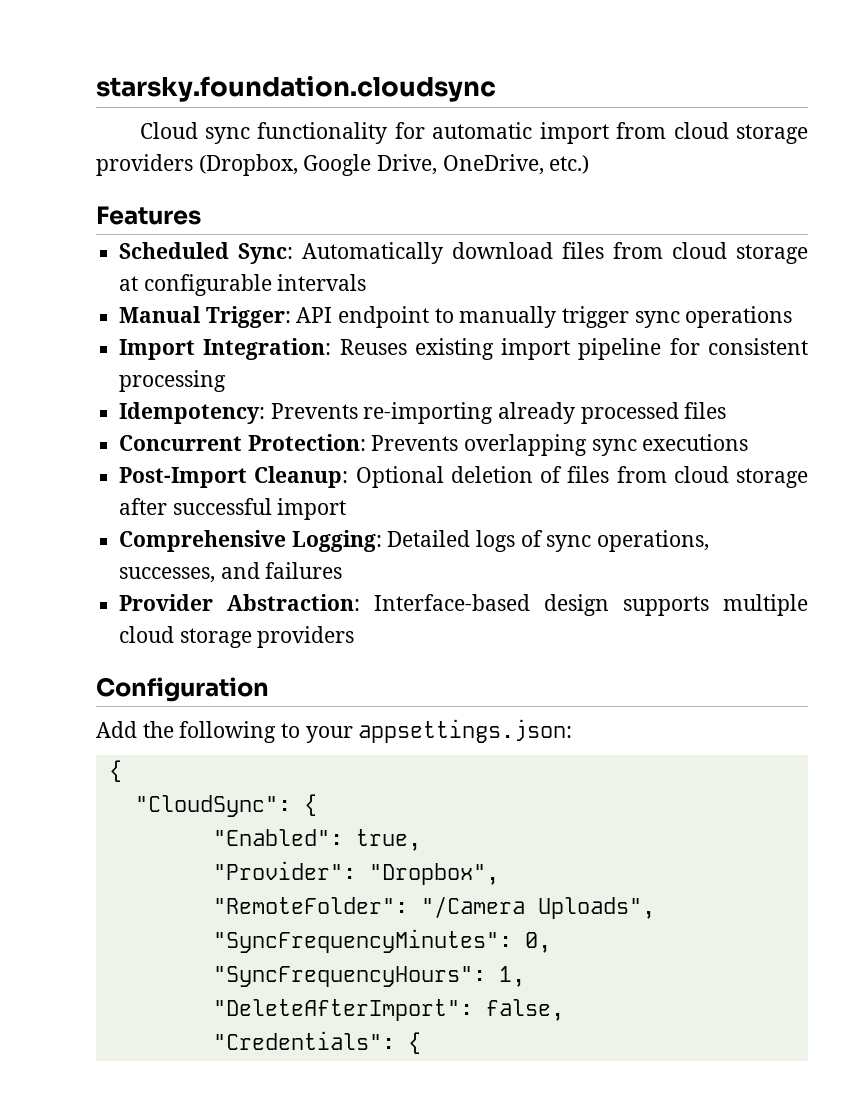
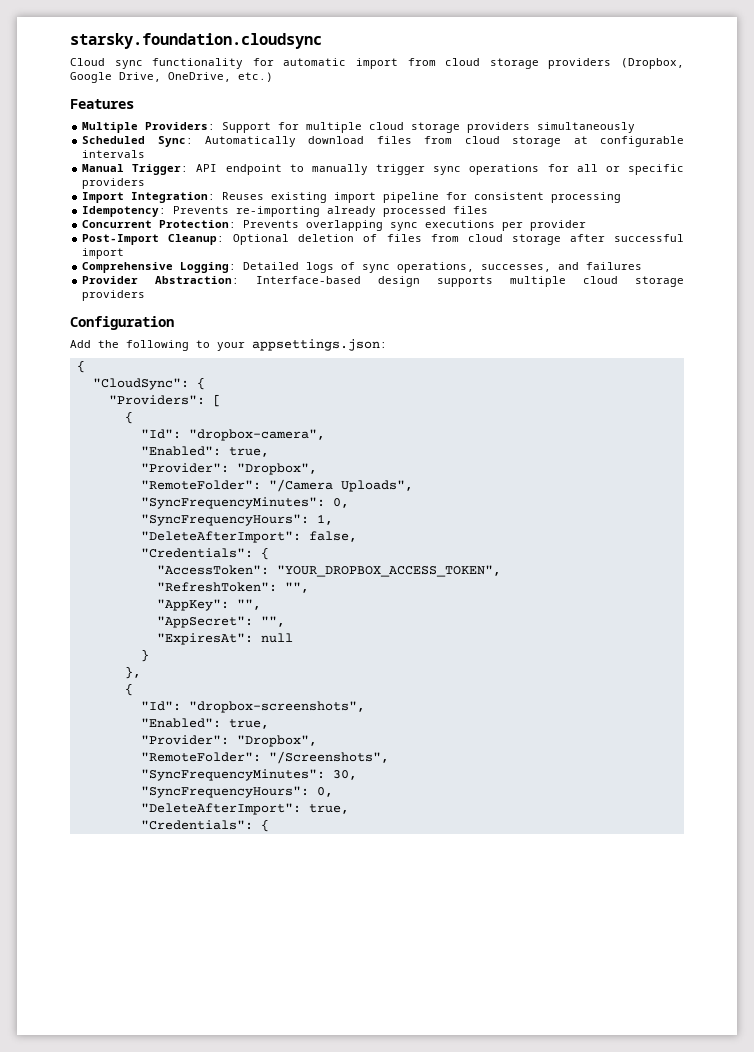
+ Multiple Providers: Support for multiple cloud storage providers simultaneously
- Manual Trigger: API endpoint to manually trigger sync operations
+ Manual Trigger: API endpoint to manually trigger sync operations for all or specific providers
- Concurrent Protection: Prevents overlapping sync executions
+ Concurrent Protection: Prevents overlapping sync executions per provider
+ "Providers": [
+ {
+ "Id": "dropbox-camera",
+ "AccessToken": "YOUR_DROPBOX_ACCESS_TOKEN",
+ "RefreshToken": "",
+ "AppKey": "",
+ "AppSecret": "",
+ "ExpiresAt": null
+ }
+ },
+ {
+ "Id": "dropbox-screenshots",
+ "Enabled": true,
+ "Provider": "Dropbox",
+ "RemoteFolder": "/Screenshots",
+ "SyncFrequencyMinutes": 30,
+ "SyncFrequencyHours": 0,
+ "DeleteAfterImport": true,
+ "Credentials": {

